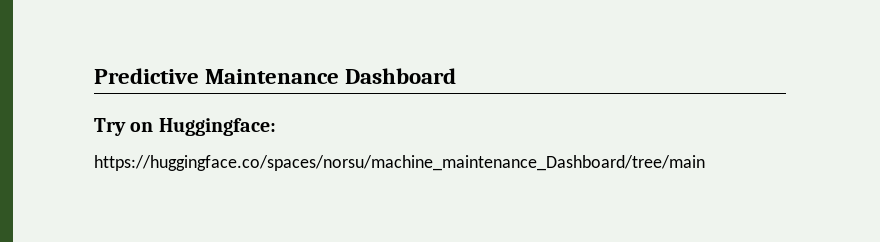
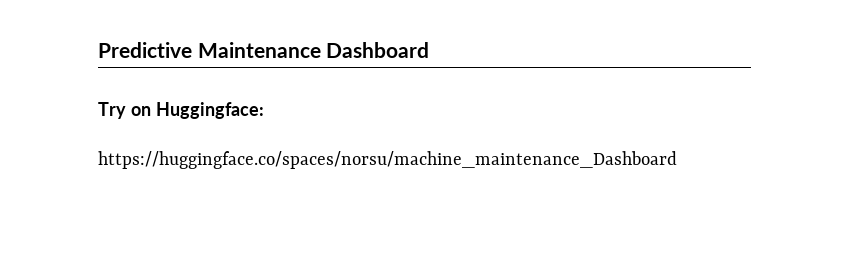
- https://huggingface.co/spaces/norsu/machine_maintenance_Dashboard/tree/main
+ https://huggingface.co/spaces/norsu/machine_maintenance_Dashboard

